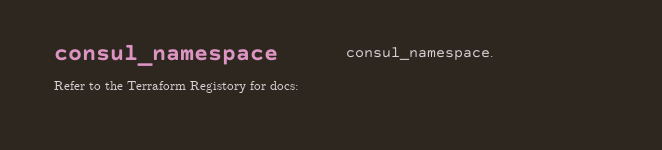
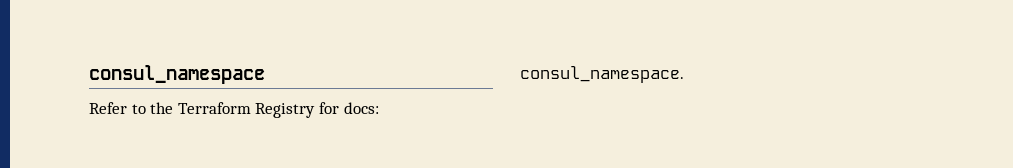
- Refer to the Terraform Registory for docs: consul_namespace.
+ Refer to the Terraform Registry for docs: consul_namespace.

